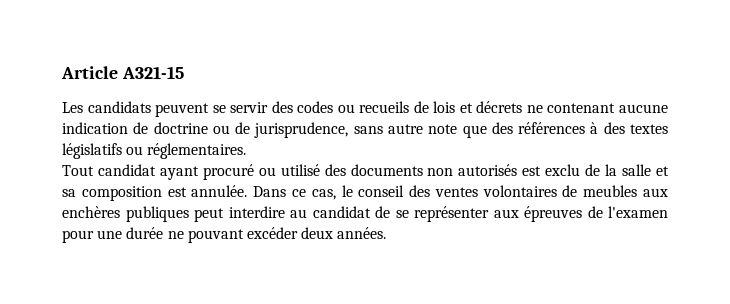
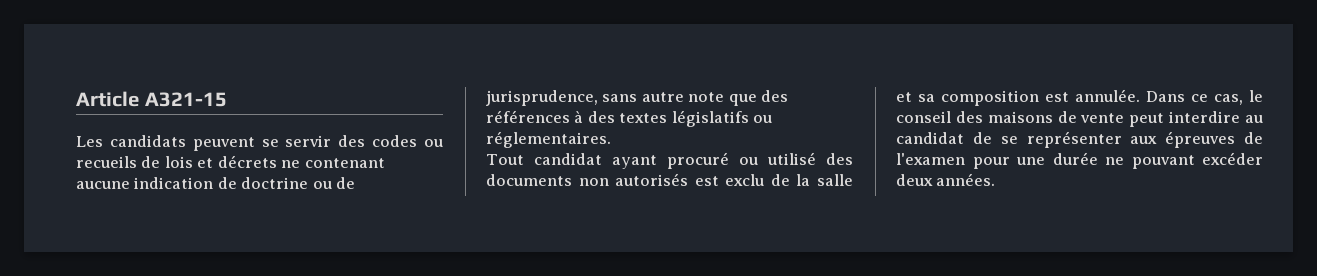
- Dans ce cas, le conseil des ventes volontaires de meubles aux enchères publiques peut interdire au candidat de se représenter aux épreuves de l'examen pour une durée ne pouvant excéder deux années.
+ Dans ce cas, le conseil des maisons de vente peut interdire au candidat de se représenter aux épreuves de l'examen pour une durée ne pouvant excéder deux années.

